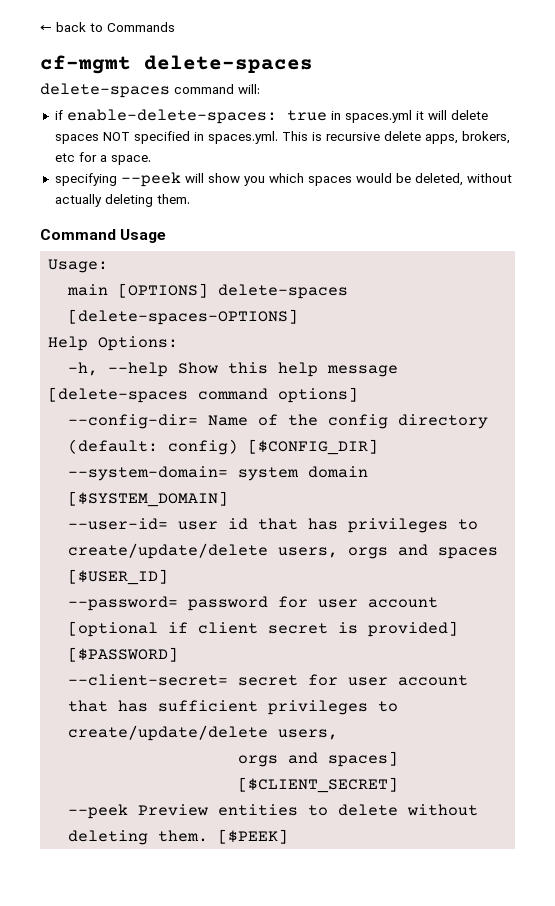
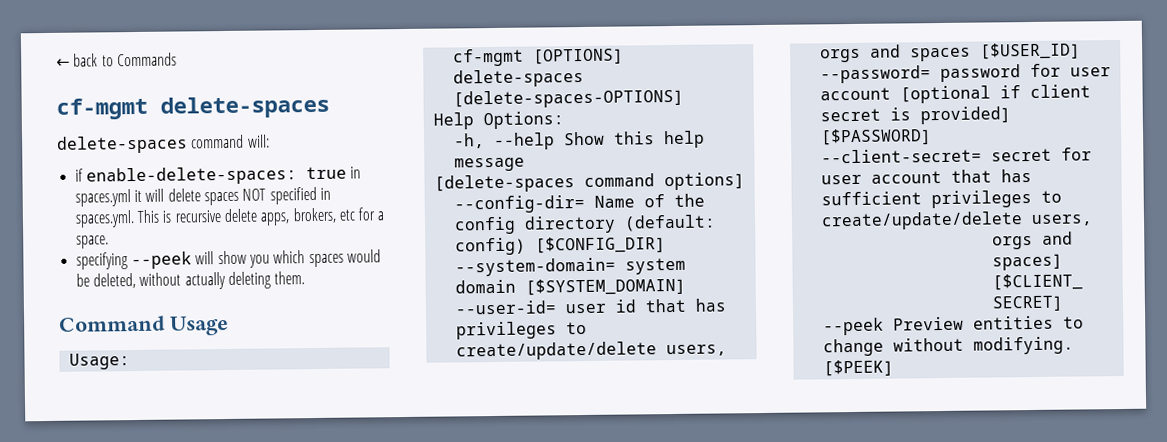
- main [OPTIONS] delete-spaces [delete-spaces-OPTIONS]
+ cf-mgmt [OPTIONS] delete-spaces [delete-spaces-OPTIONS]
- --peek Preview entities to delete without deleting them.
+ --peek Preview entities to change without modifying.

